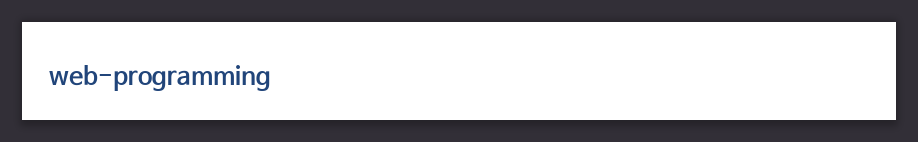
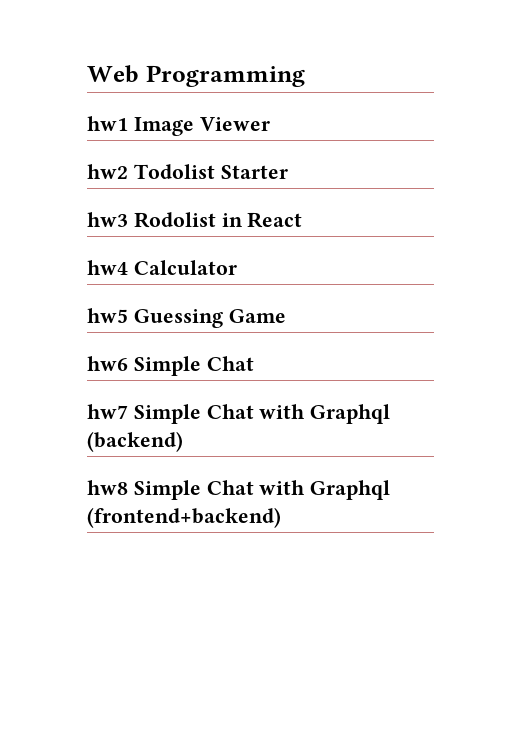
- web-programming
+ Web Programming
+ hw1 Image Viewer
+ hw2 Todolist Starter
+ hw3 Rodolist in React
+ hw4 Calculator
+ hw5 Guessing Game
+ hw6 Simple Chat
+ hw7 Simple Chat with Graphql (backend)
+ hw8 Simple Chat with Graphql (frontend+backend)

